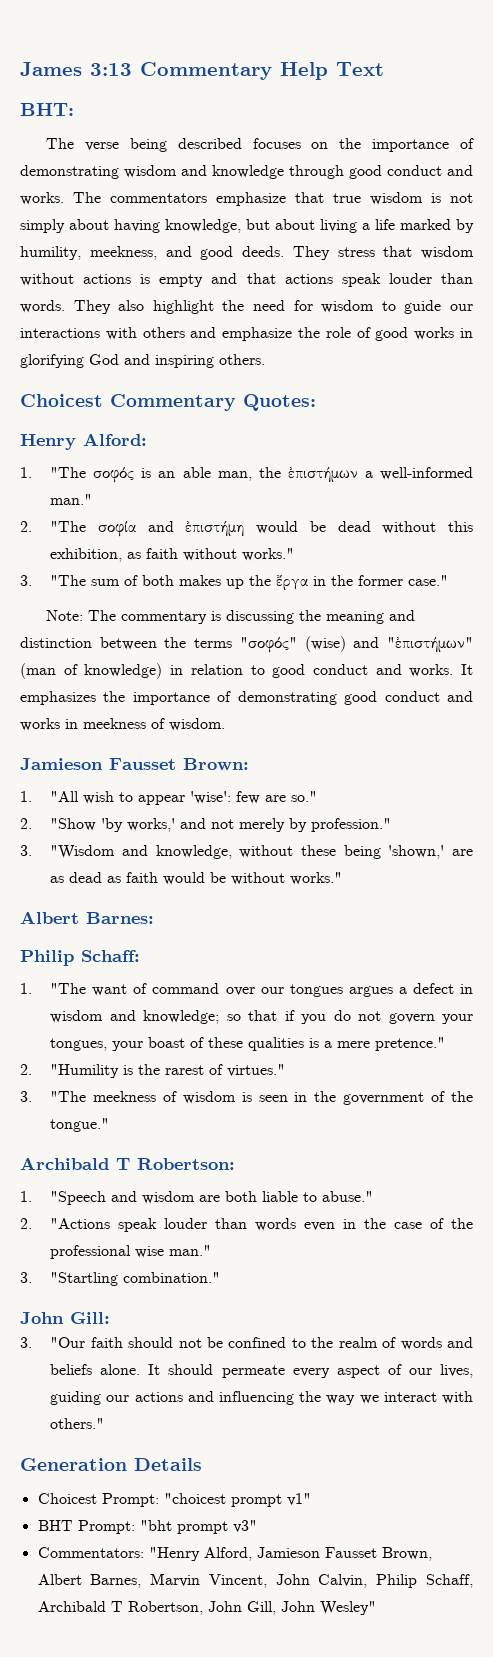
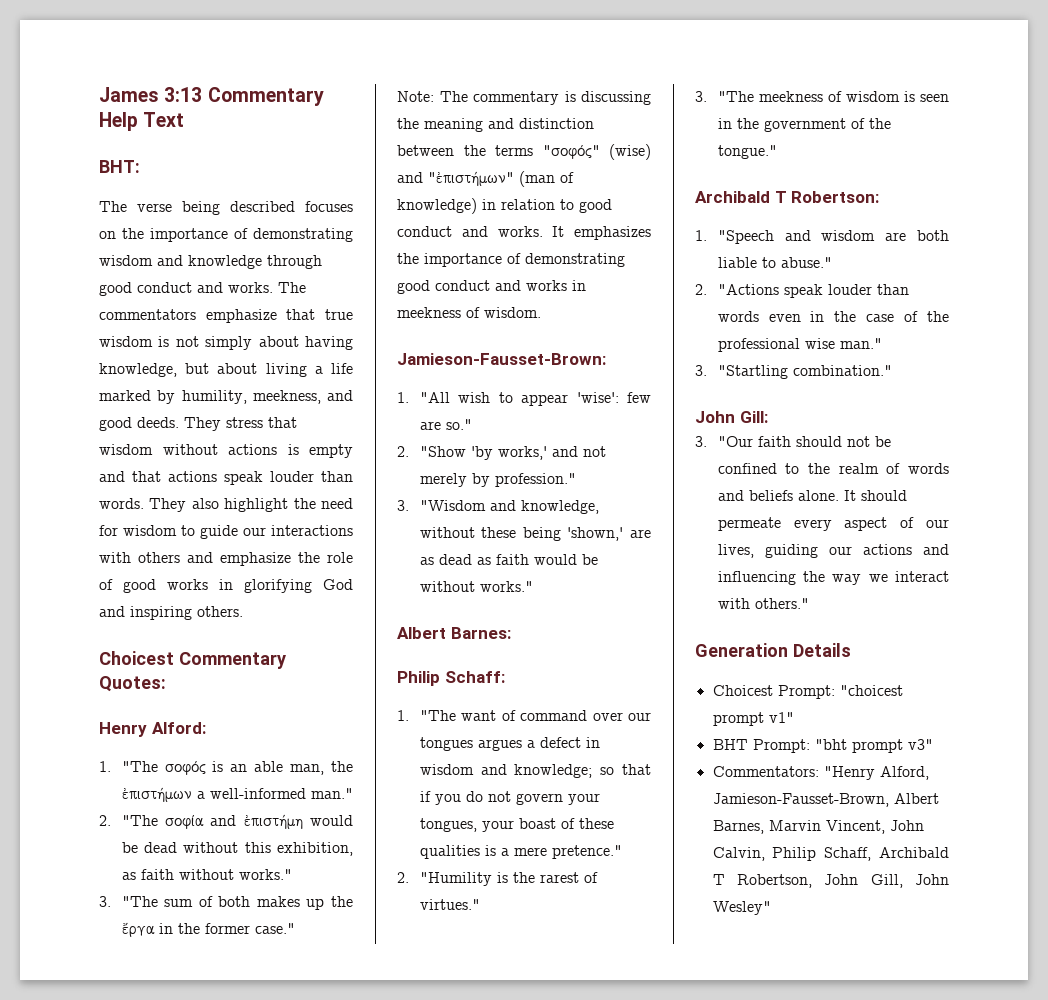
- Jamieson Fausset Brown:
+ Jamieson-Fausset-Brown:
- Commentators: "Henry Alford, Jamieson Fausset Brown, Albert Barnes, Marvin Vincent, John Calvin, Philip Schaff, Archibald T Robertson, John Gill, John Wesley"
+ Commentators: "Henry Alford, Jamieson-Fausset-Brown, Albert Barnes, Marvin Vincent, John Calvin, Philip Schaff, Archibald T Robertson, John Gill, John Wesley"

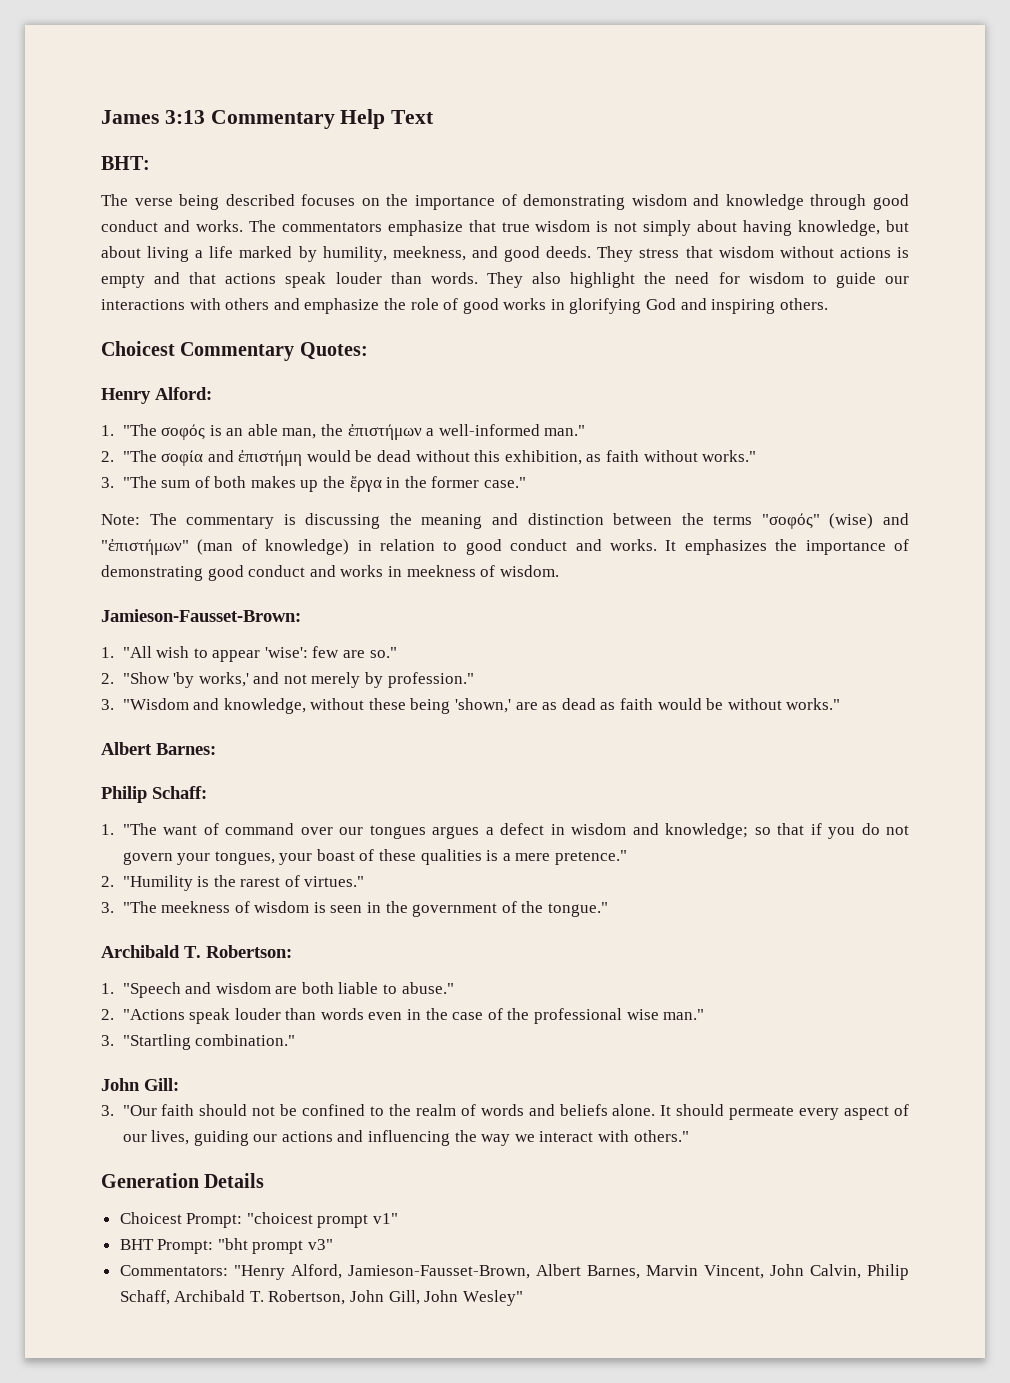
- Archibald T Robertson:
+ Archibald T. Robertson:
- Commentators: "Henry Alford, Jamieson-Fausset-Brown, Albert Barnes, Marvin Vincent, John Calvin, Philip Schaff, Archibald T Robertson, John Gill, John Wesley"
+ Commentators: "Henry Alford, Jamieson-Fausset-Brown, Albert Barnes, Marvin Vincent, John Calvin, Philip Schaff, Archibald T. Robertson, John Gill, John Wesley"

